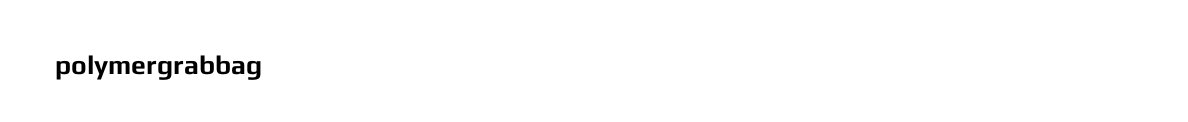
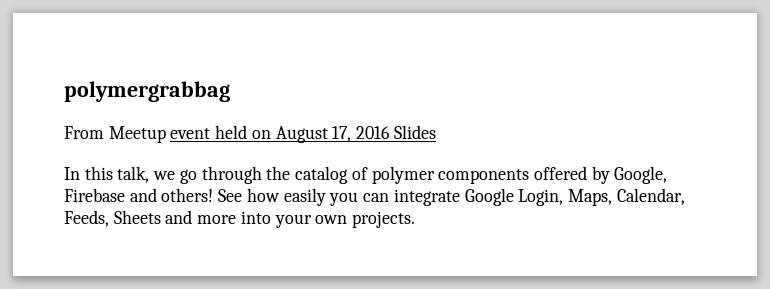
+ From Meetup event held on August 17, 2016 Slides
+ In this talk, we go through the catalog of polymer components offered by Google, Firebase and others! See how easily you can integrate Google Login, Maps, Calendar, Feeds, Sheets and more into your own projects.

